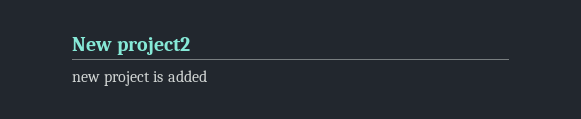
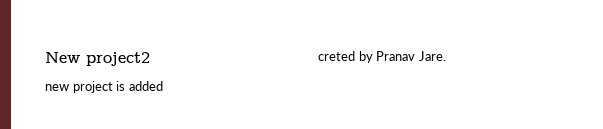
+ creted by Pranav Jare.

